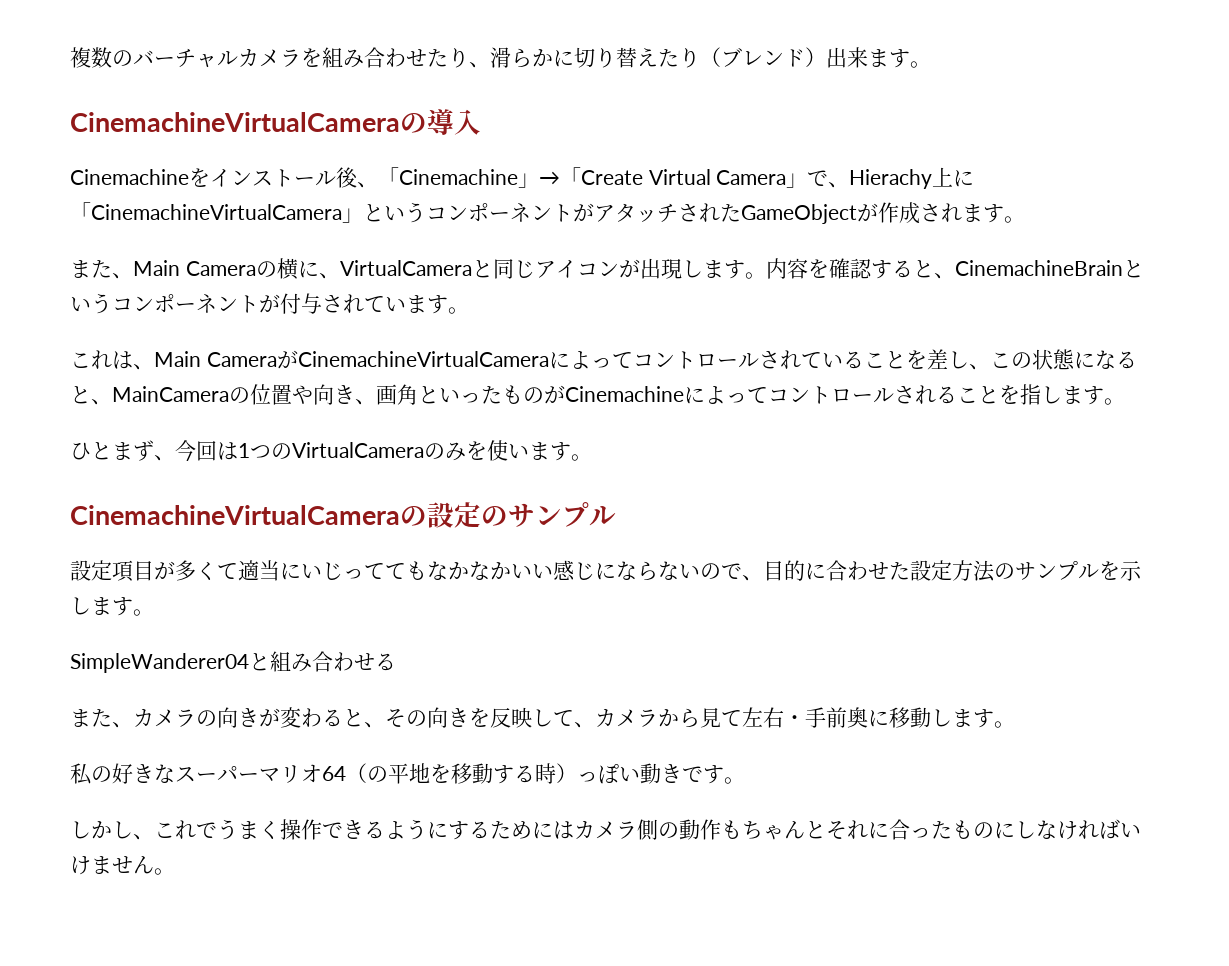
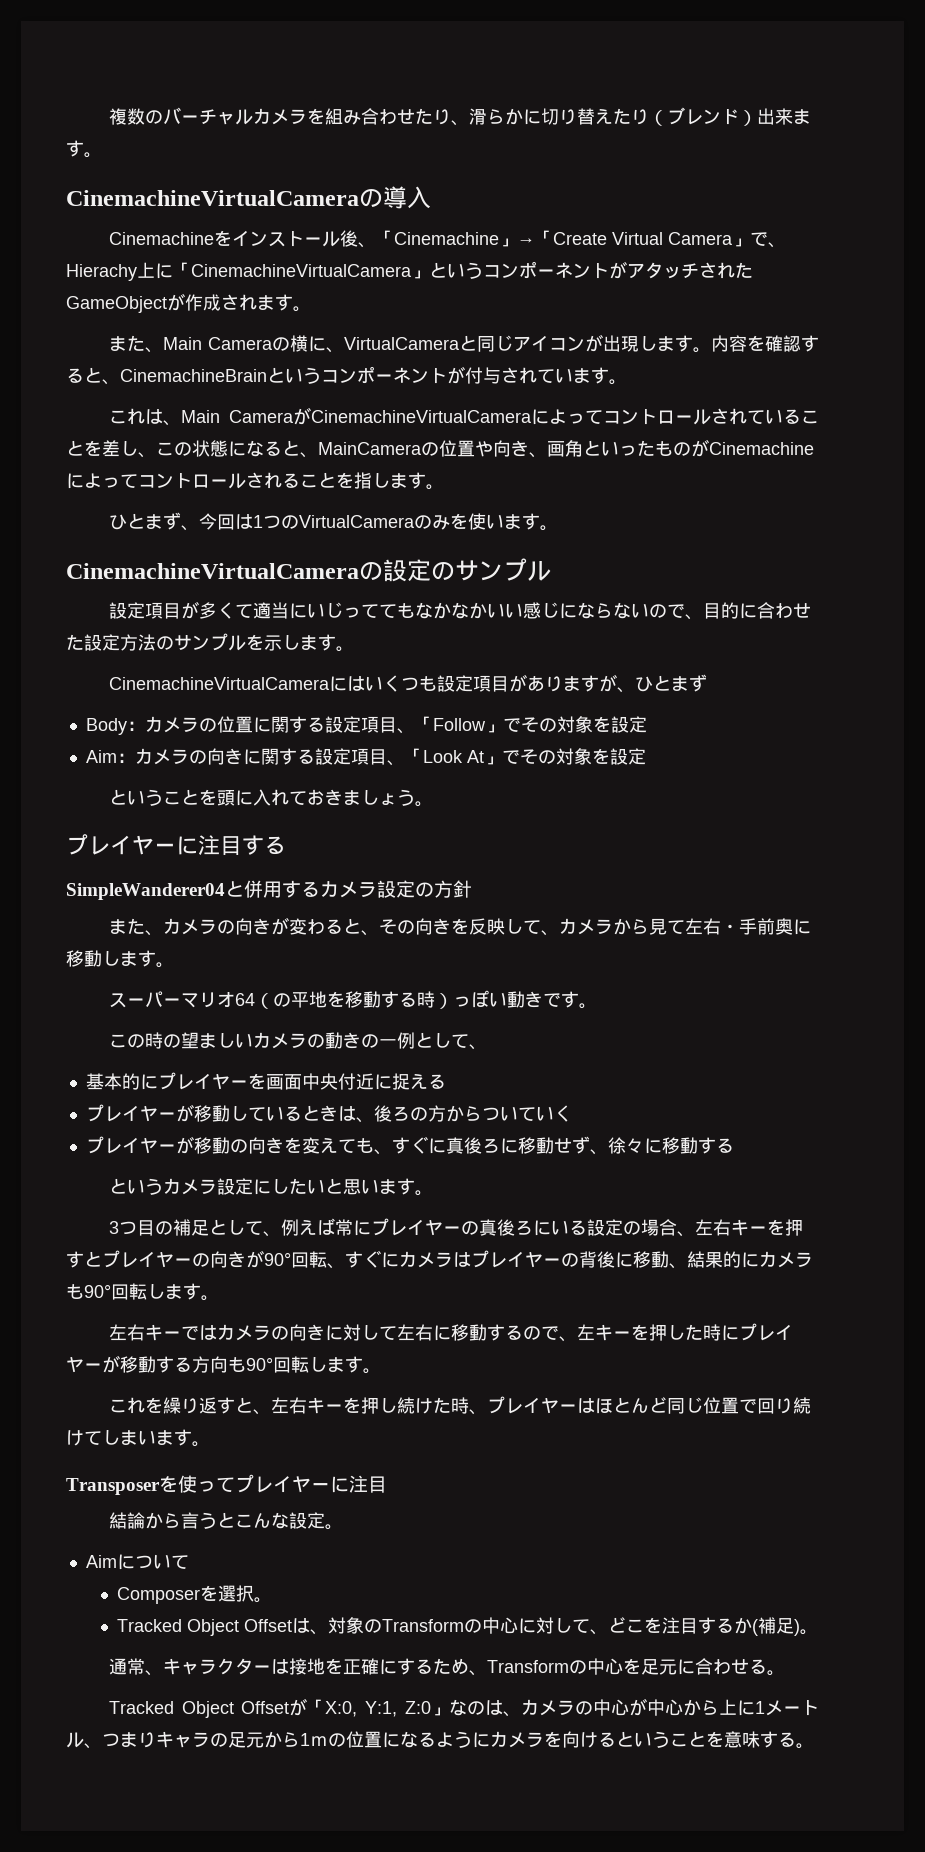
- SimpleWanderer04と組み合わせる
+ CinemachineVirtualCameraにはいくつも設定項目がありますが、ひとまず
+ Body：カメラの位置に関する設定項目、「Follow」でその対象を設定
+ Aim：カメラの向きに関する設定項目、「Look At」でその対象を設定
+ ということを頭に入れておきましょう。
+ プレイヤーに注目する
+ SimpleWanderer04と併用するカメラ設定の方針
- 私の好きなスーパーマリオ64（の平地を移動する時）っぽい動きです。
+ スーパーマリオ64（の平地を移動する時）っぽい動きです。
- しかし、これでうまく操作できるようにするためにはカメラ側の動作もちゃんとそれに合ったものにしなければいけません。
+ この時の望ましいカメラの動きの一例として、
+ 基本的にプレイヤーを画面中央付近に捉える
+ プレイヤーが移動しているときは、後ろの方からついていく
+ プレイヤーが移動の向きを変えても、すぐに真後ろに移動せず、徐々に移動する
+ というカメラ設定にしたいと思います。
+ 3つ目の補足として、例えば常にプレイヤーの真後ろにいる設定の場合、左右キーを押すとプレイヤーの向きが90°回転、すぐにカメラはプレイヤーの背後に移動、結果的にカメラも90°回転します。
+ 左右キーではカメラの向きに対して左右に移動するので、左キーを押した時にプレイヤーが移動する方向も90°回転します。
+ これを繰り返すと、左右キーを押し続けた時、プレイヤーはほとんど同じ位置で回り続けてしまいます。
+ Transposerを使ってプレイヤーに注目
+ 結論から言うとこんな設定。
+ Aimについて
+ Composerを選択。
+ Tracked Object Offsetは、対象のTransformの中心に対して、どこを注目するか(補足)。
+ 通常、キャラクターは接地を正確にするため、Transformの中心を足元に合わせる。
+ Tracked Object Offsetが「X:0, Y:1, Z:0」なのは、カメラの中心が中心から上に1メートル、つまりキャラの足元から1ｍの位置になるようにカメラを向けるということを意味する。

